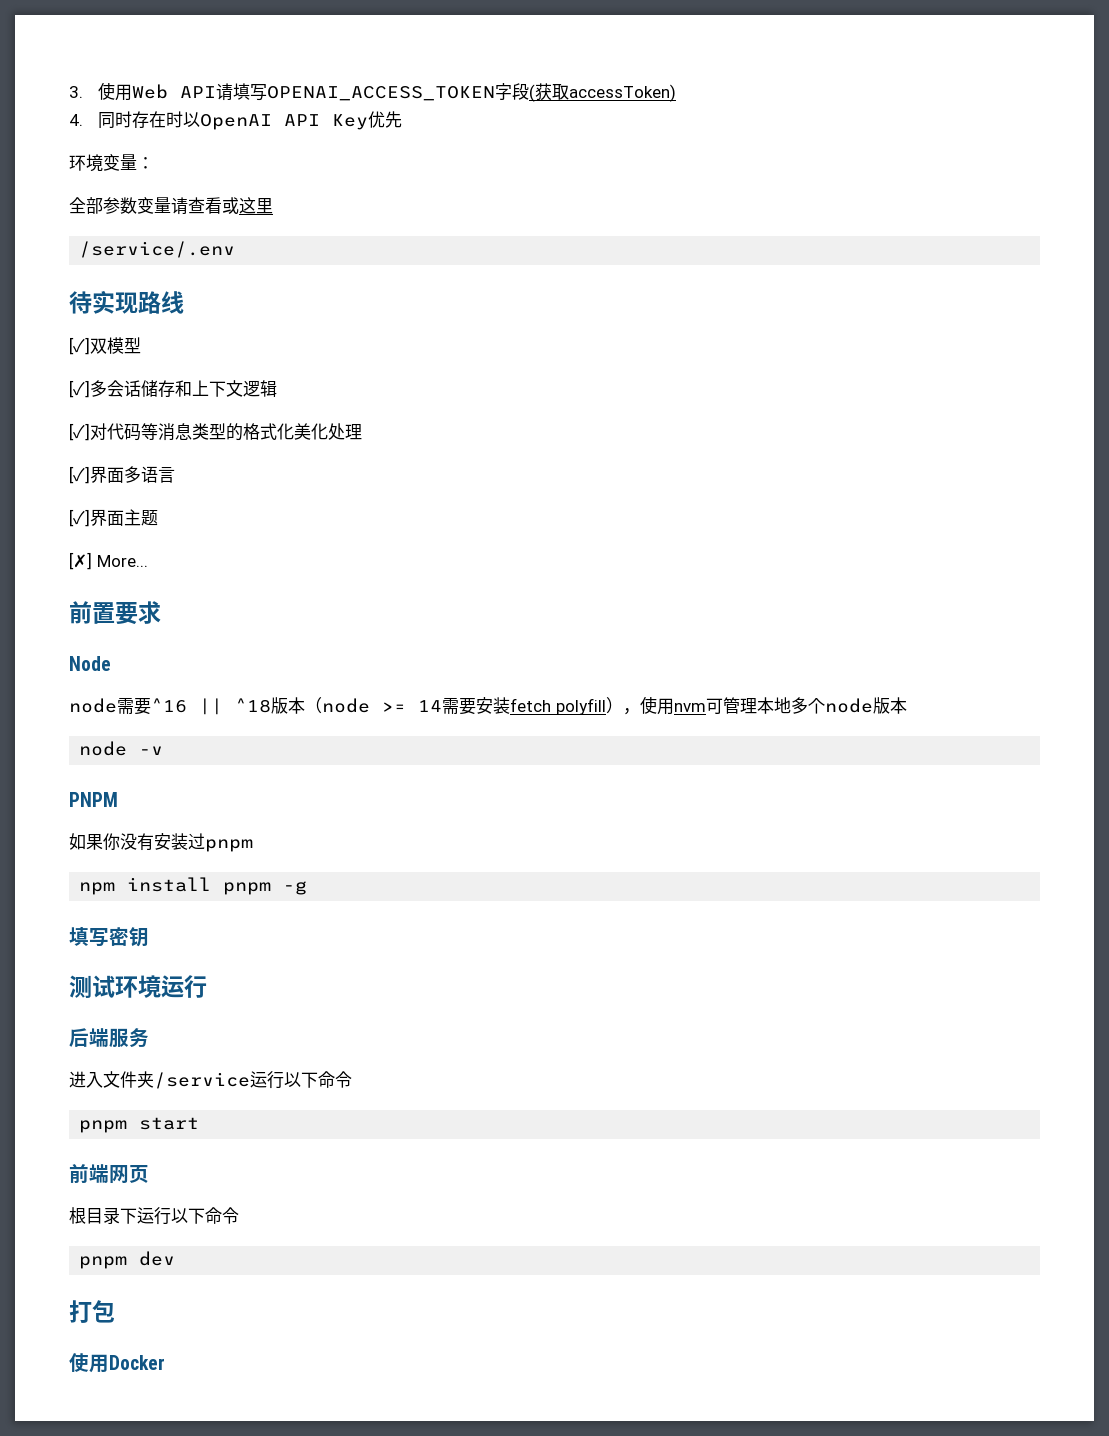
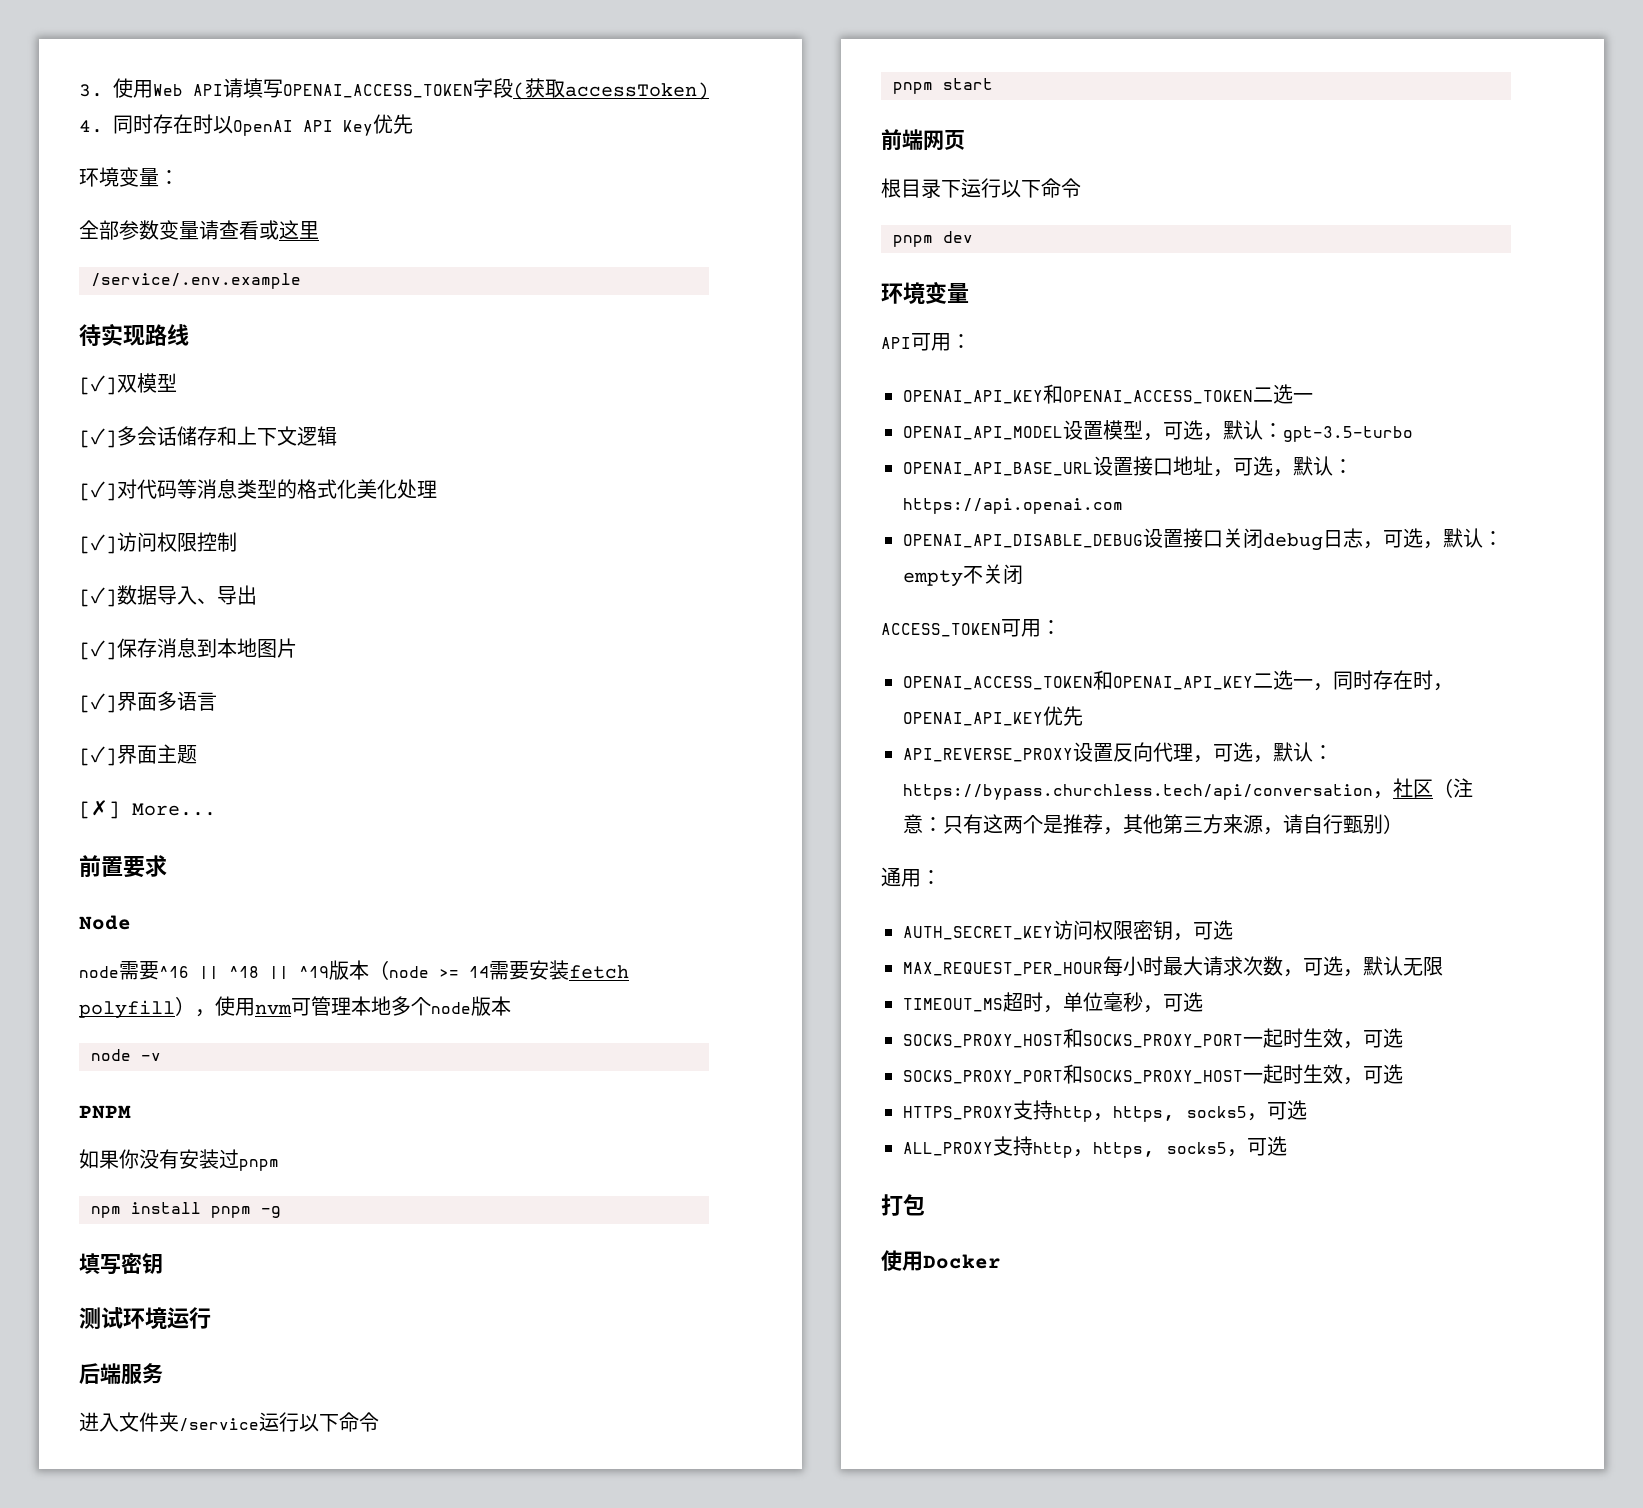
- /service/.env
+ /service/.env.example
+ [✓]访问权限控制
+ [✓]数据导入、导出
+ [✓]保存消息到本地图片
- node需要^16 || ^18版本（node >= 14需要安装fetch polyfill），使用nvm可管理本地多个node版本
+ node需要^16 || ^18 || ^19版本（node >= 14需要安装fetch polyfill），使用nvm可管理本地多个node版本
  pnpm dev
+ 环境变量
+ API可用：
+ OPENAI_API_KEY和OPENAI_ACCESS_TOKEN二选一
+ OPENAI_API_MODEL设置模型，可选，默认：gpt-3.5-turbo
+ OPENAI_API_BASE_URL设置接口地址，可选，默认：https://api.openai.com
+ OPENAI_API_DISABLE_DEBUG设置接口关闭debug日志，可选，默认：empty不关闭
+ ACCESS_TOKEN可用：
+ OPENAI_ACCESS_TOKEN和OPENAI_API_KEY二选一，同时存在时，OPENAI_API_KEY优先
+ API_REVERSE_PROXY设置反向代理，可选，默认：https://bypass.churchless.tech/api/conversation，社区（注意：只有这两个是推荐，其他第三方来源，请自行甄别）
+ 通用：
+ AUTH_SECRET_KEY访问权限密钥，可选
+ MAX_REQUEST_PER_HOUR每小时最大请求次数，可选，默认无限
+ TIMEOUT_MS超时，单位毫秒，可选
+ SOCKS_PROXY_HOST和SOCKS_PROXY_PORT一起时生效，可选
+ SOCKS_PROXY_PORT和SOCKS_PROXY_HOST一起时生效，可选
+ HTTPS_PROXY支持http，https, socks5，可选
+ ALL_PROXY支持http，https, socks5，可选

